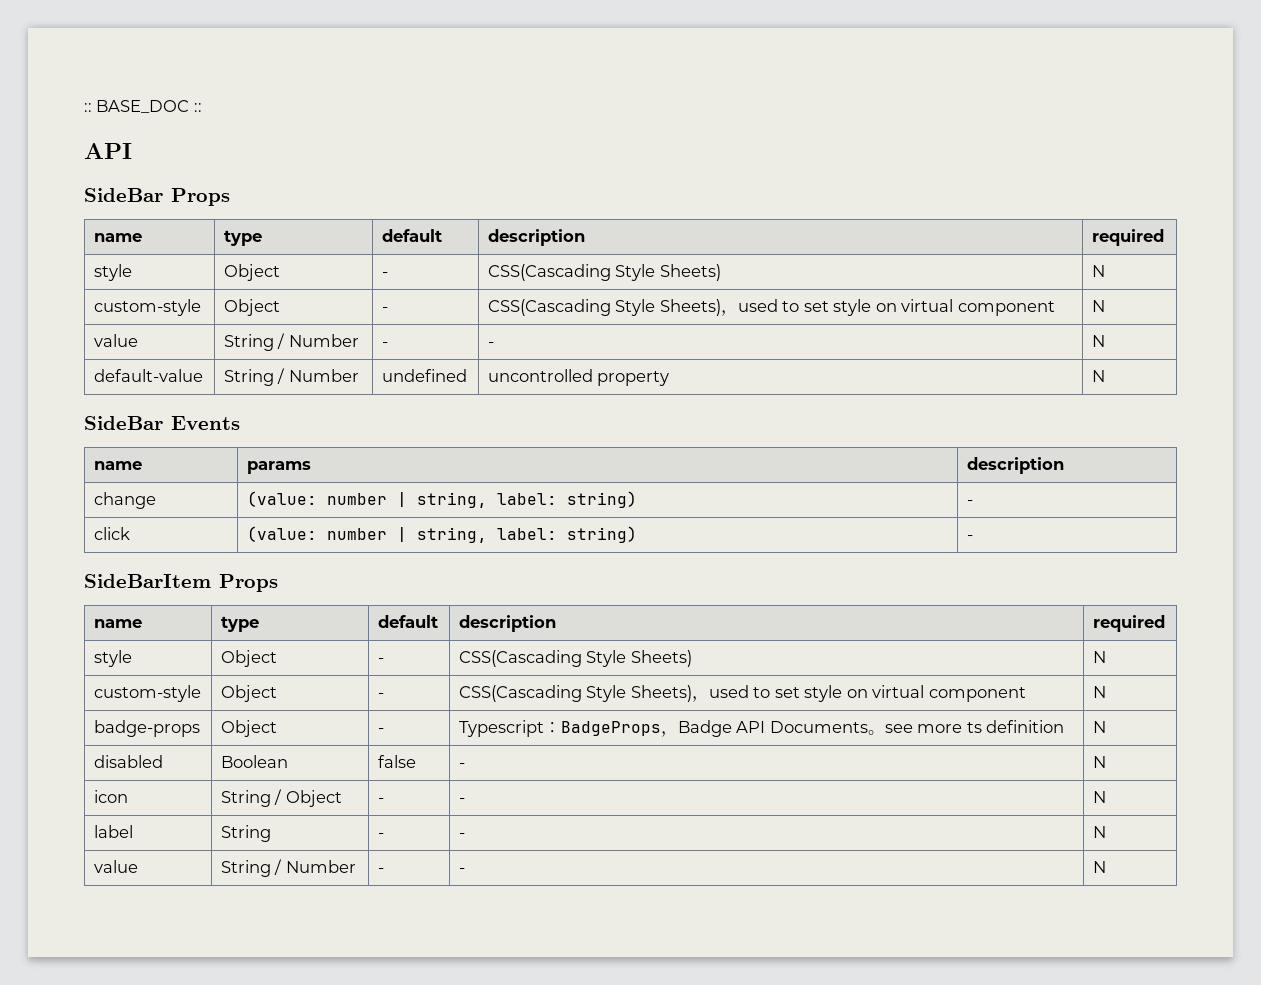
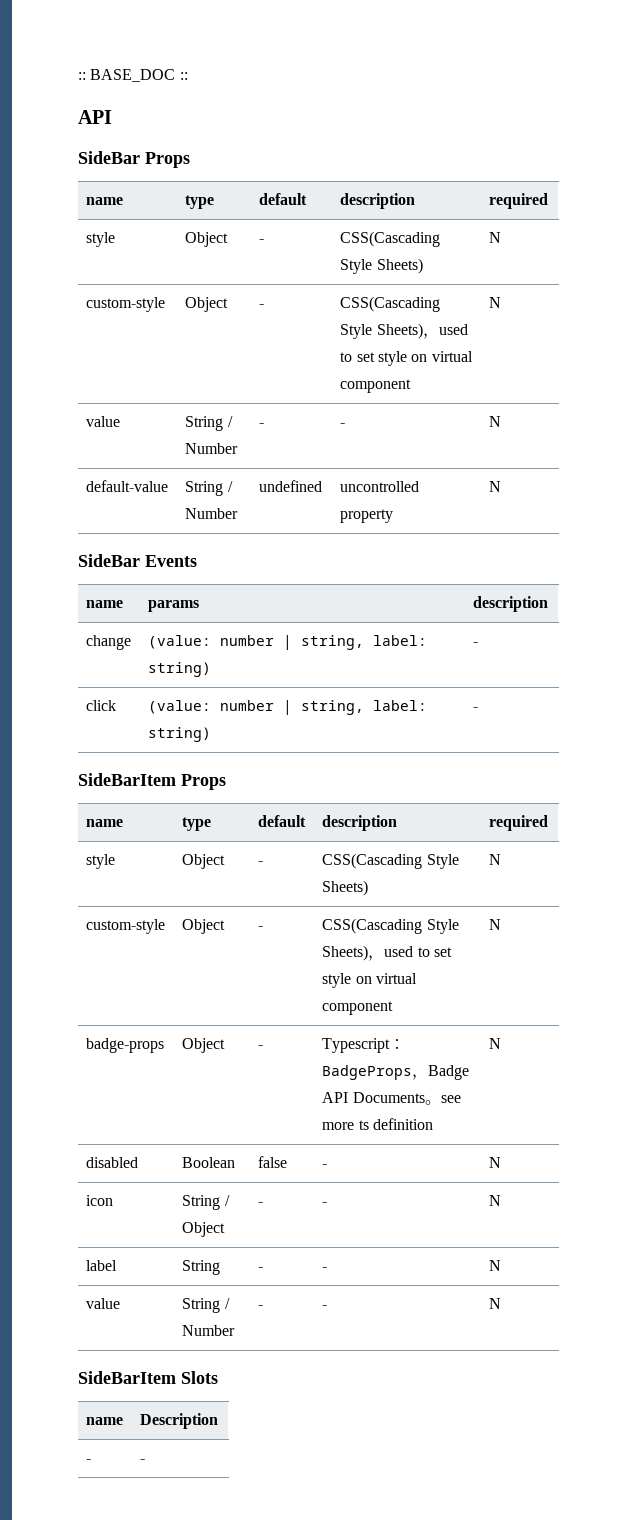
+ SideBarItem Slots
+ name | Description
+ - | -

